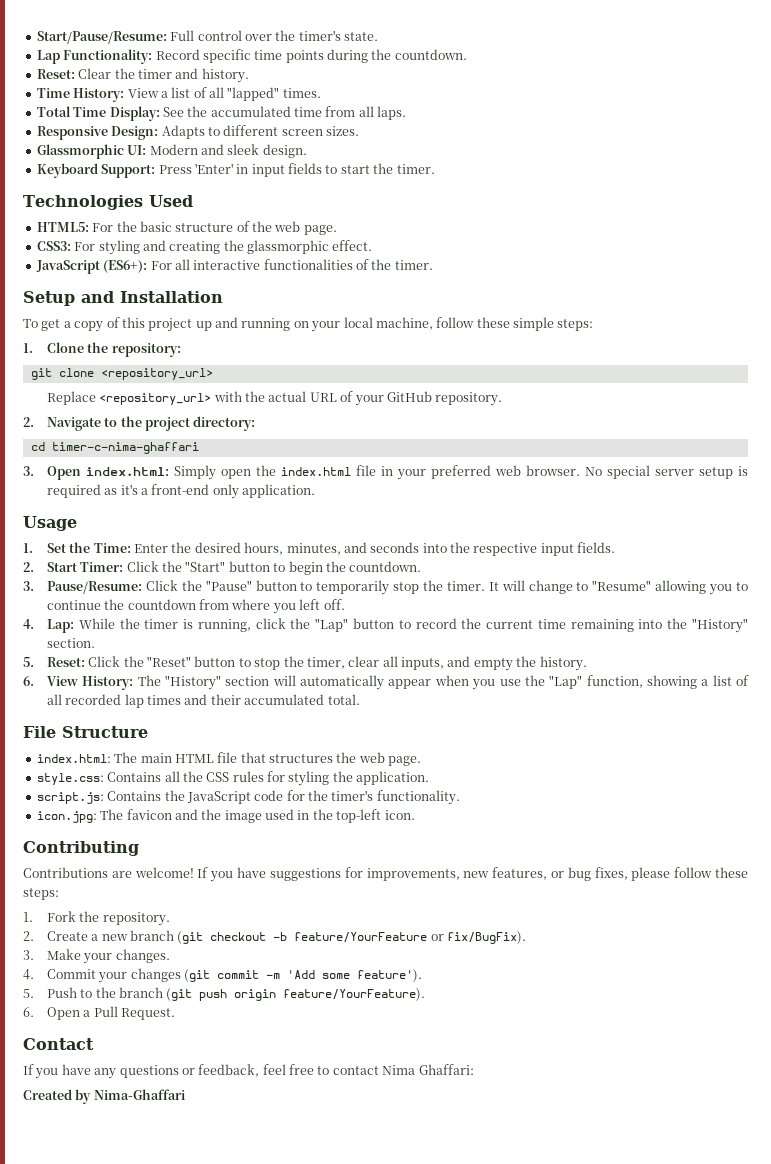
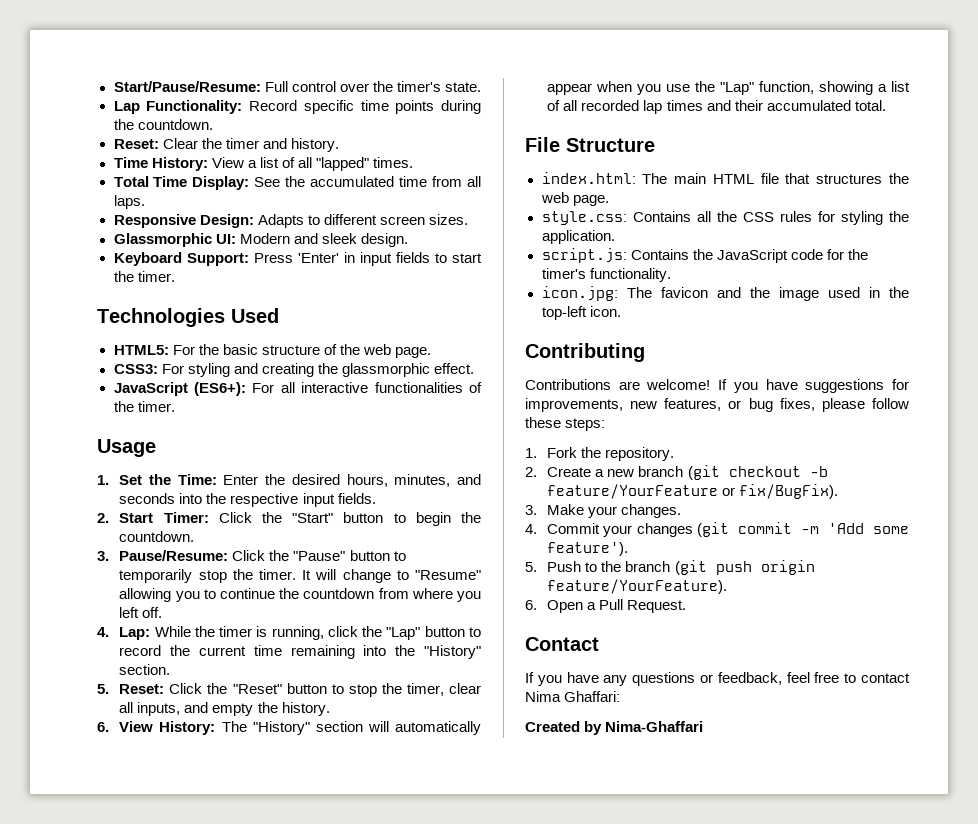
- Setup and Installation
- To get a copy of this project up and running on your local machine, follow these simple steps:
- 1. Clone the repository:
- git clone <repository_url>
- Replace <repository_url> with the actual URL of your GitHub repository.
- 2. Navigate to the project directory:
- cd timer-c-nima-ghaffari
- 3. Open index.html: Simply open the index.html file in your preferred web browser. No special server setup is required as it's a front-end only application.

